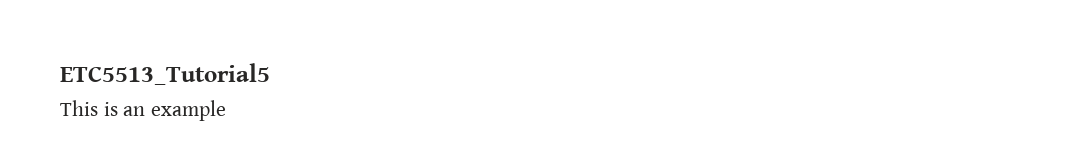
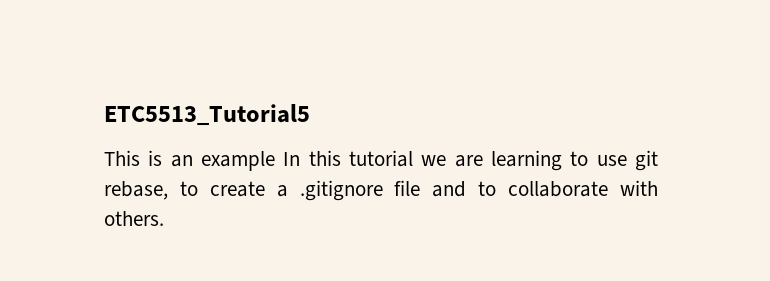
- This is an example
+ This is an example In this tutorial we are learning to use git rebase, to create a .gitignore file and to collaborate with others.

